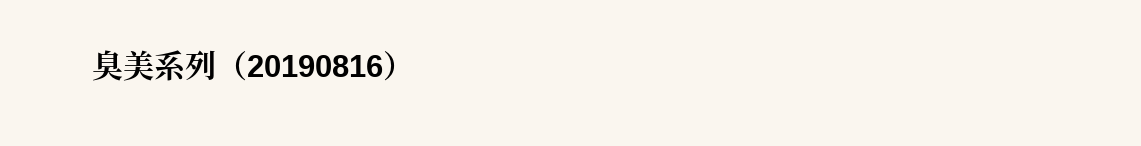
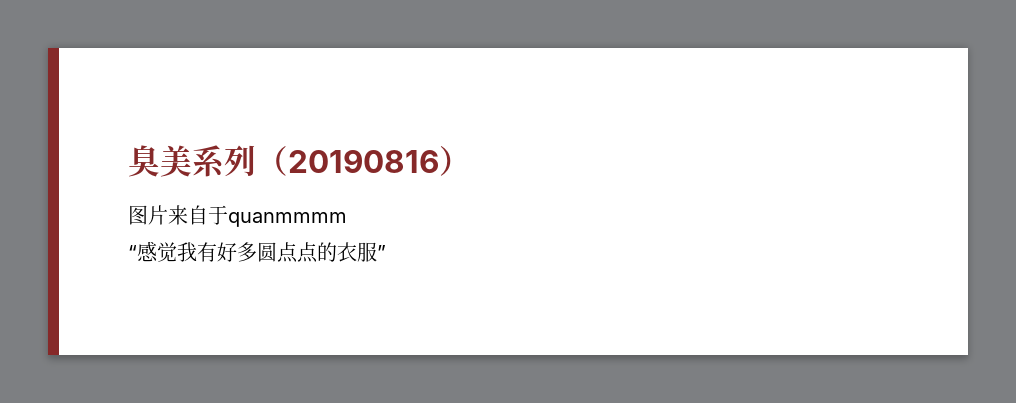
+ 图片来自于quanmmmm
+ “感觉我有好多圆点点的衣服”

